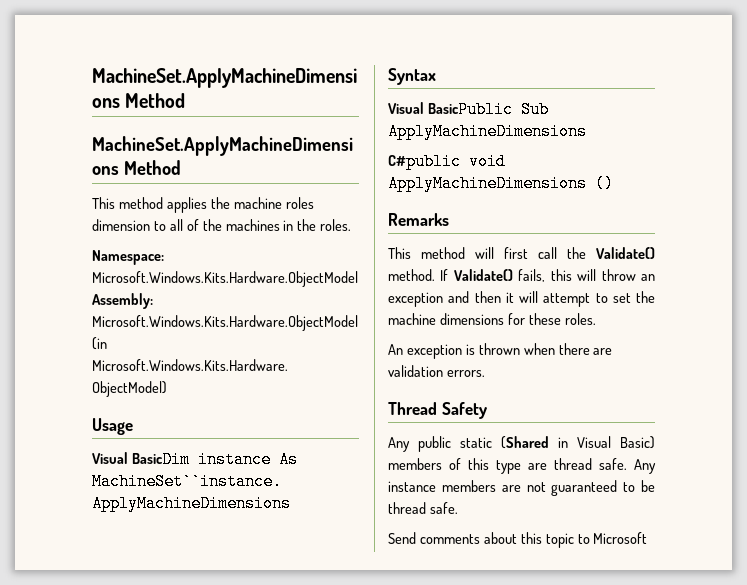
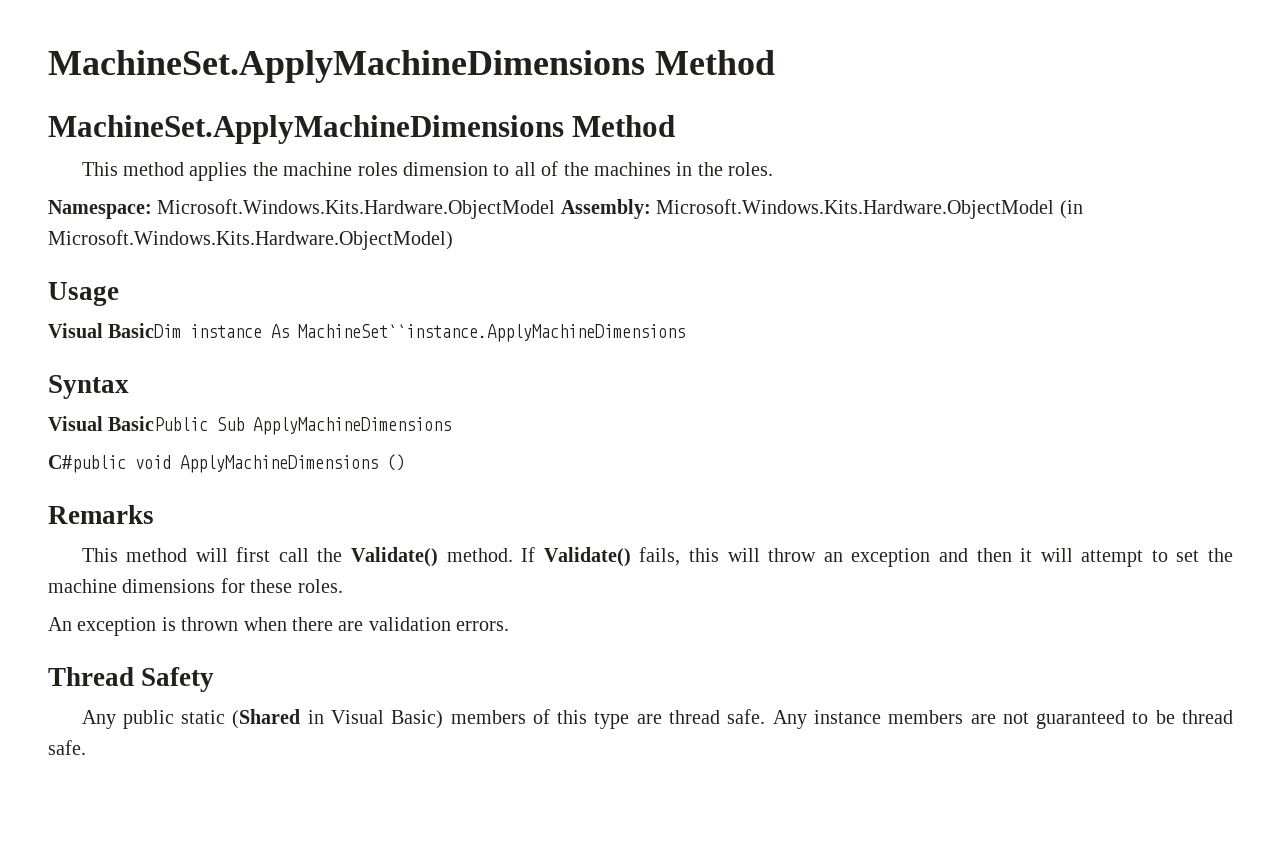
- Send comments about this topic to Microsoft

